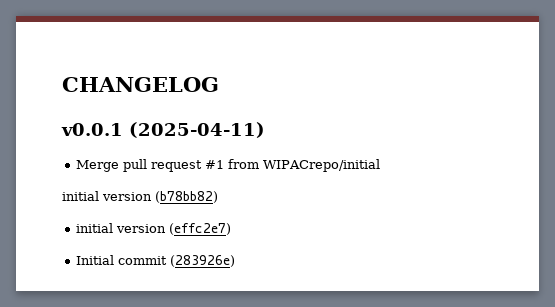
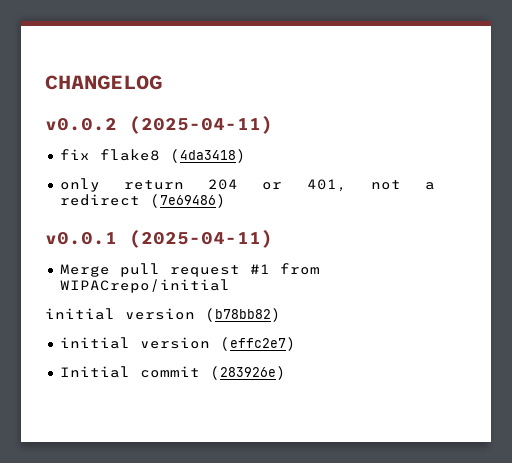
+ v0.0.2 (2025-04-11)
+ fix flake8 (4da3418)
+ only return 204 or 401, not a redirect (7e69486)

